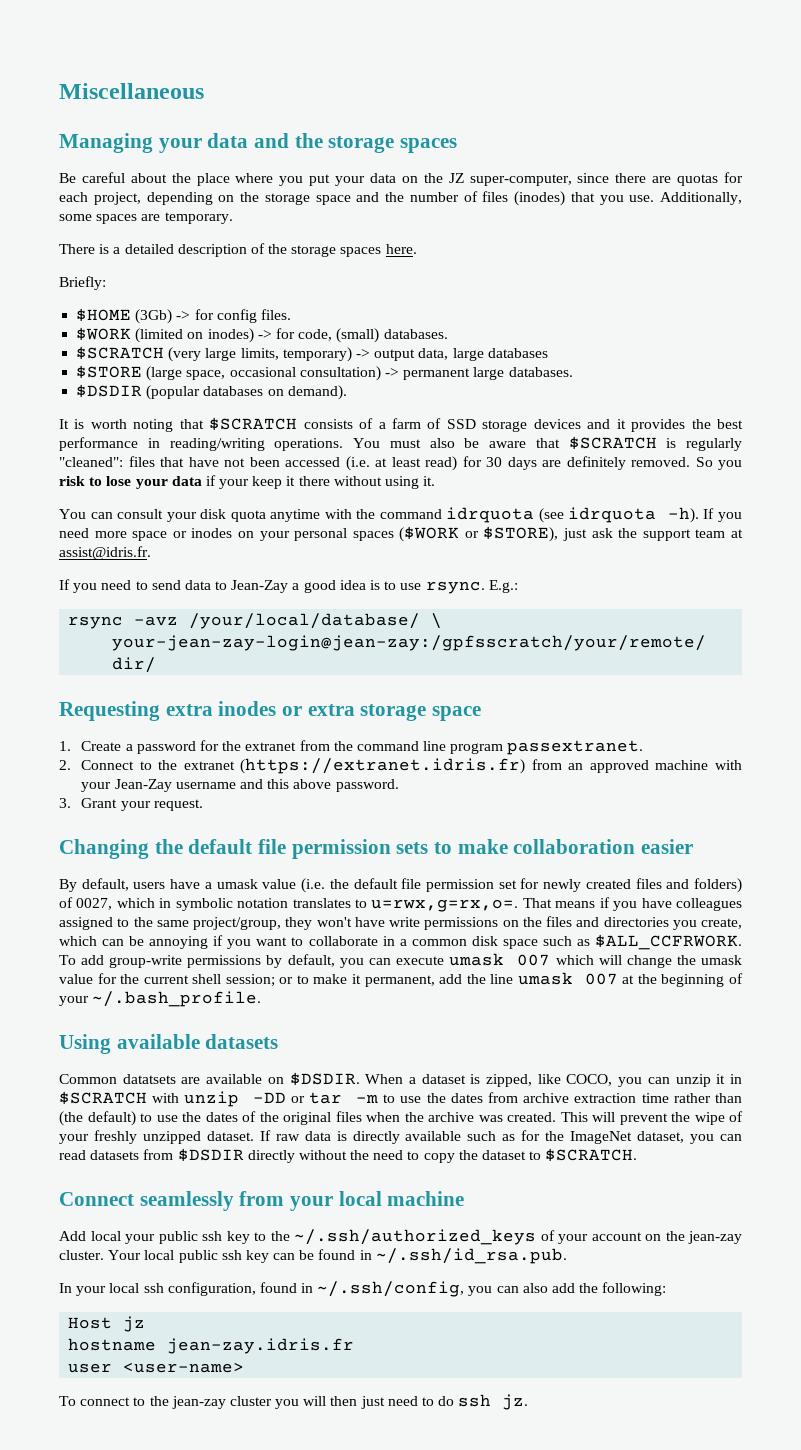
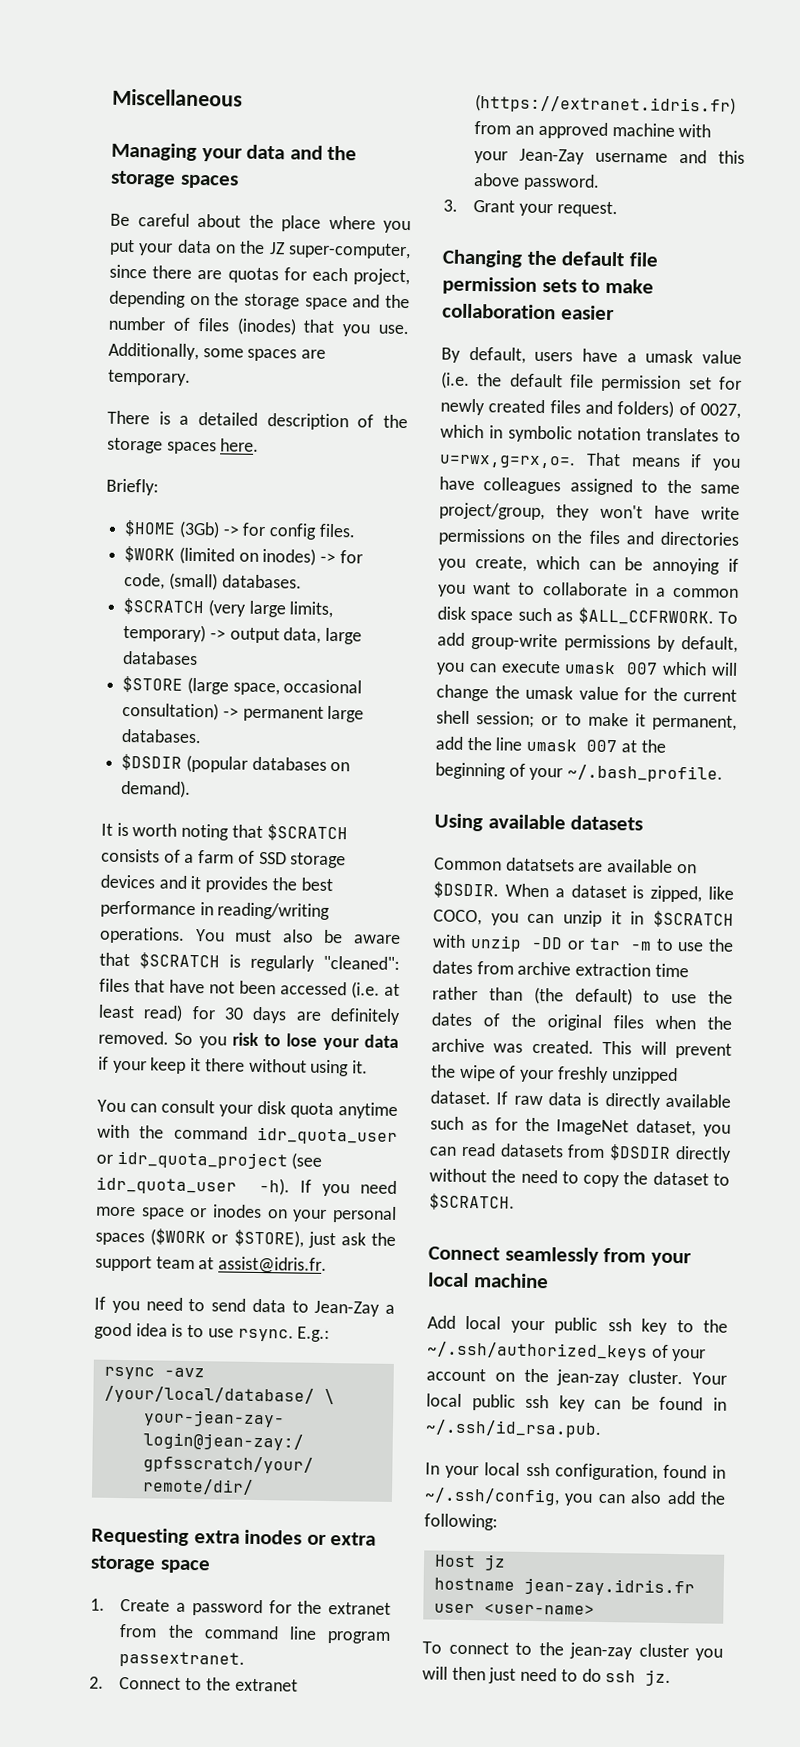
- You can consult your disk quota anytime with the command idrquota (see idrquota -h).
+ You can consult your disk quota anytime with the command idr_quota_user or idr_quota_project (see idr_quota_user -h).

